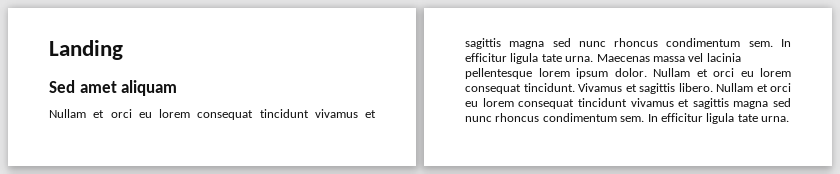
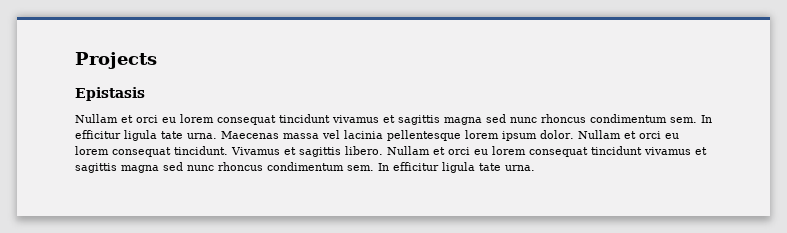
- Landing
- Sed amet aliquam
+ Projects
+ Epistasis

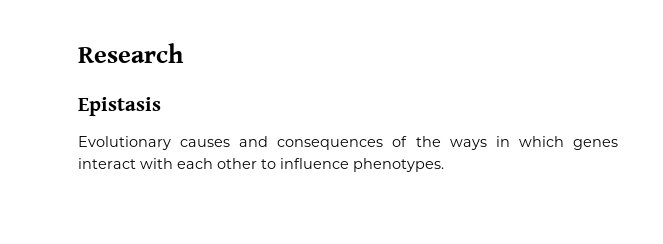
- Projects
+ Research
- Nullam et orci eu lorem consequat tincidunt vivamus et sagittis magna sed nunc rhoncus condimentum sem. In efficitur ligula tate urna. Maecenas massa vel lacinia pellentesque lorem ipsum dolor. Nullam et orci eu lorem consequat tincidunt. Vivamus et sagittis libero. Nullam et orci eu lorem consequat tincidunt vivamus et sagittis magna sed nunc rhoncus condimentum sem. In efficitur ligula tate urna.
+ Evolutionary causes and consequences of the ways in which genes interact with each other to influence phenotypes.

